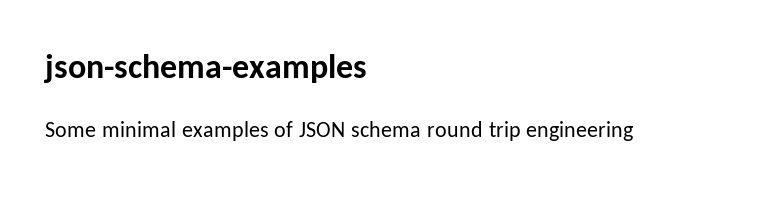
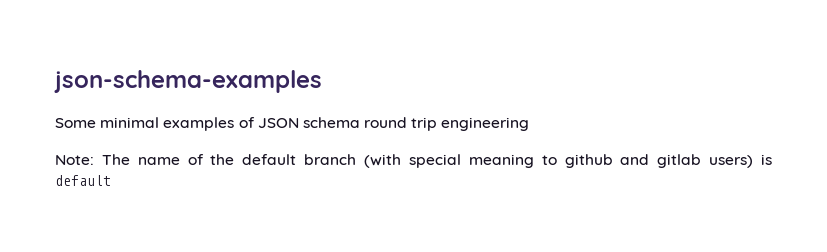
+ Note: The name of the default branch (with special meaning to github and gitlab users) is default

